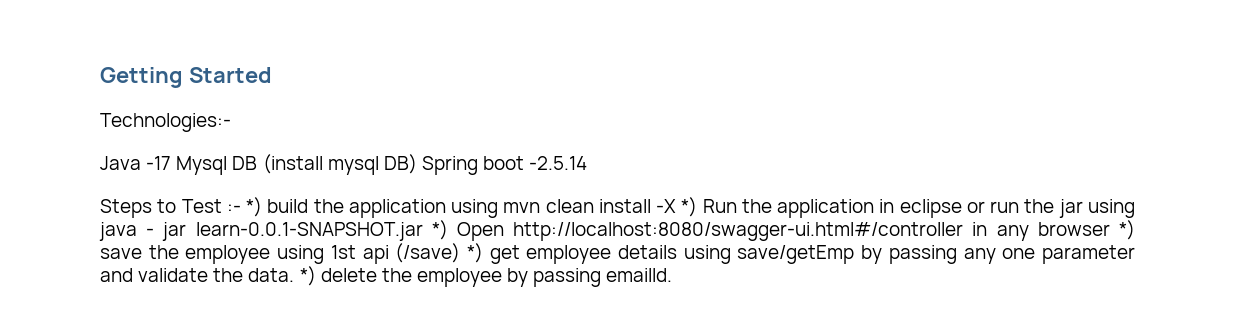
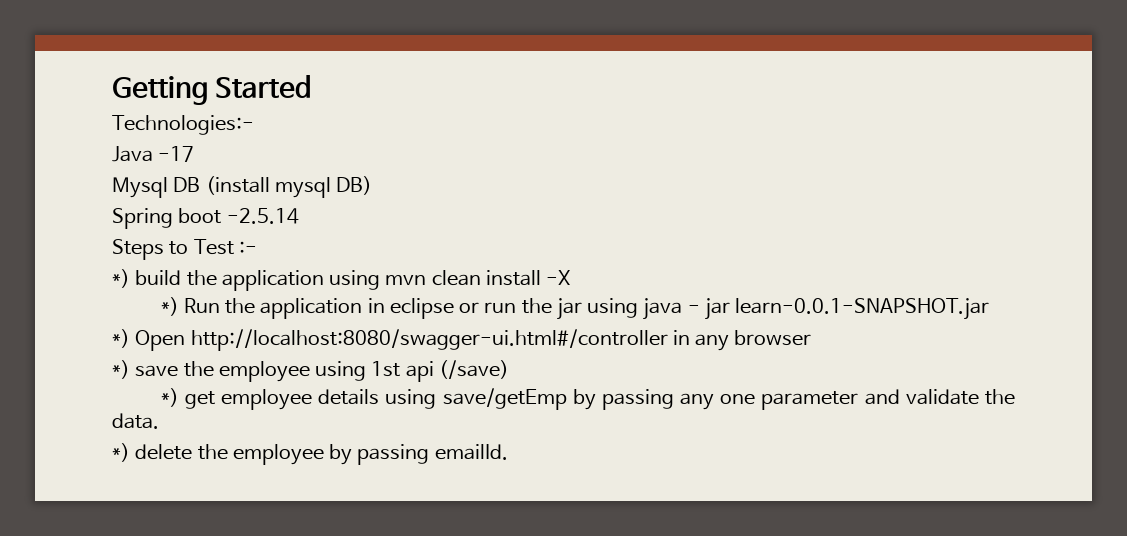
- Java -17 Mysql DB (install mysql DB) Spring boot -2.5.14
+ Java -17
+ Mysql DB (install mysql DB)
+ Spring boot -2.5.14
- Steps to Test :- *) build the application using mvn clean install -X *) Run the application in eclipse or run the jar using java - jar learn-0.0.1-SNAPSHOT.jar *) Open http://localhost:8080/swagger-ui.html#/controller in any browser *) save the employee using 1st api (/save) *) get employee details using save/getEmp by passing any one parameter and validate the data. *) delete the employee by passing emailId.
+ Steps to Test :-
+ *) build the application using mvn clean install -X
+ *) Run the application in eclipse or run the jar using java - jar learn-0.0.1-SNAPSHOT.jar
+ *) Open http://localhost:8080/swagger-ui.html#/controller in any browser
+ *) save the employee using 1st api (/save)
+ *) get employee details using save/getEmp by passing any one parameter and validate the data.
+ *) delete the employee by passing emailId.

